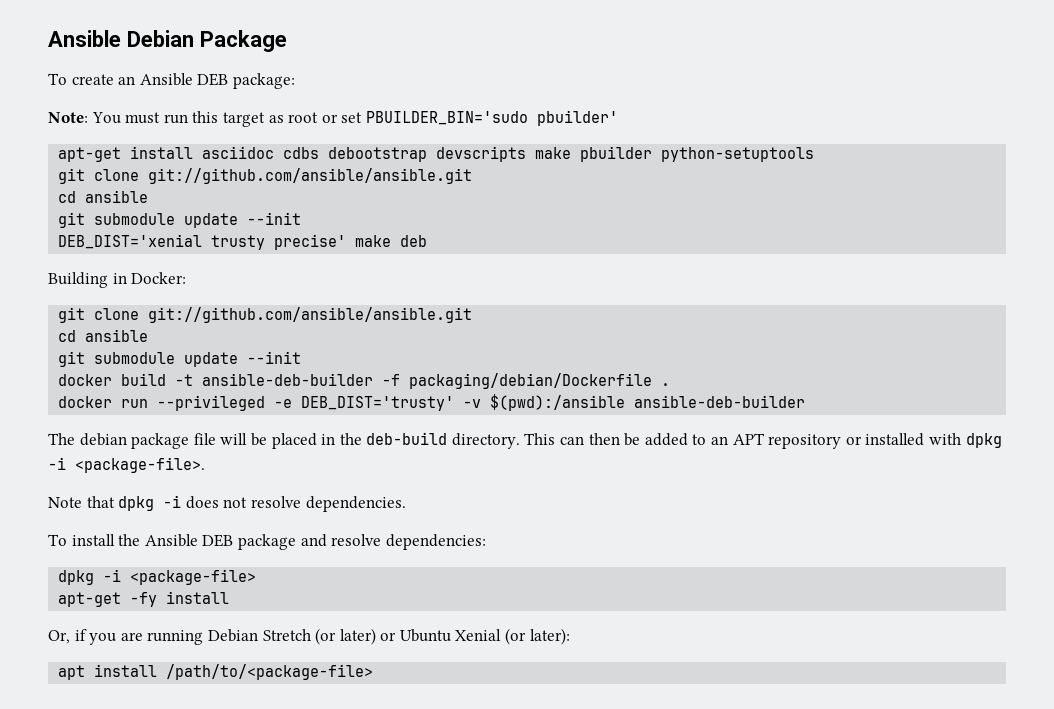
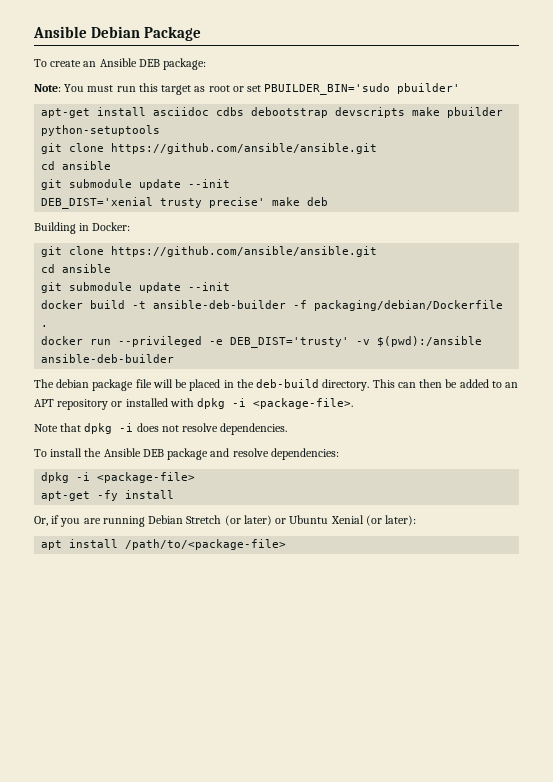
  apt-get install asciidoc cdbs debootstrap devscripts make pbuilder python-setuptools
- git clone git://github.com/ansible/ansible.git
+ git clone https://github.com/ansible/ansible.git
  Building in Docker:
- git clone git://github.com/ansible/ansible.git
+ git clone https://github.com/ansible/ansible.git

